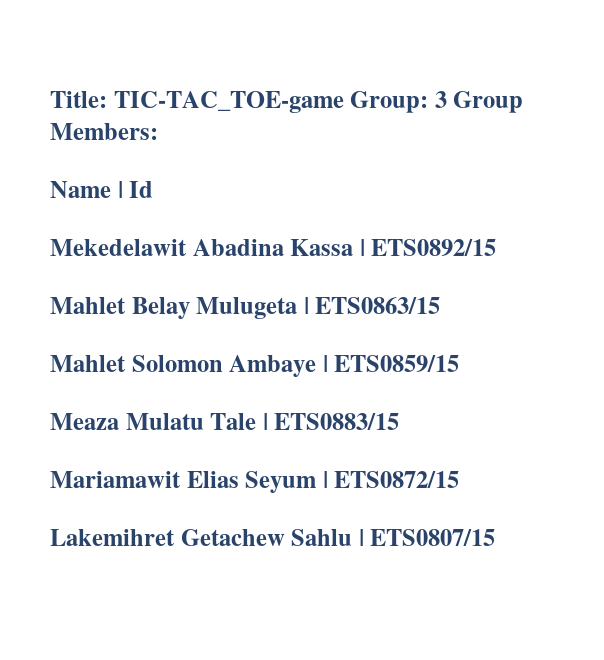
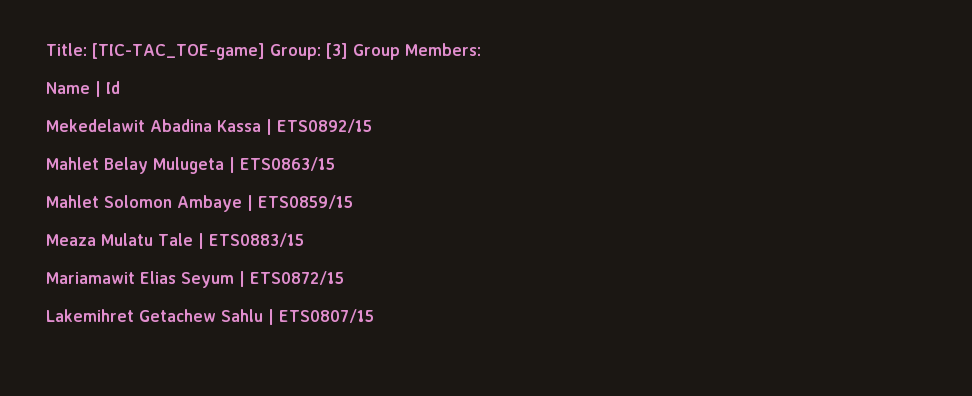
- Title: TIC-TAC_TOE-game Group: 3 Group Members:
+ Title: [TIC-TAC_TOE-game] Group: [3] Group Members:

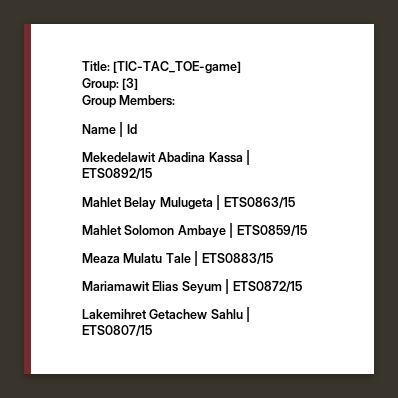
- Title: [TIC-TAC_TOE-game] Group: [3] Group Members:
+ Title: [TIC-TAC_TOE-game]
+ Group: [3]
+ Group Members:

